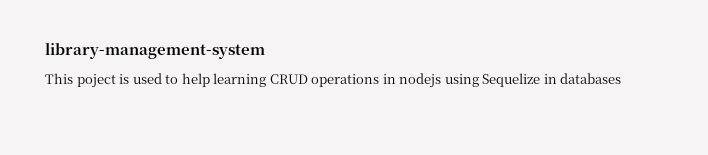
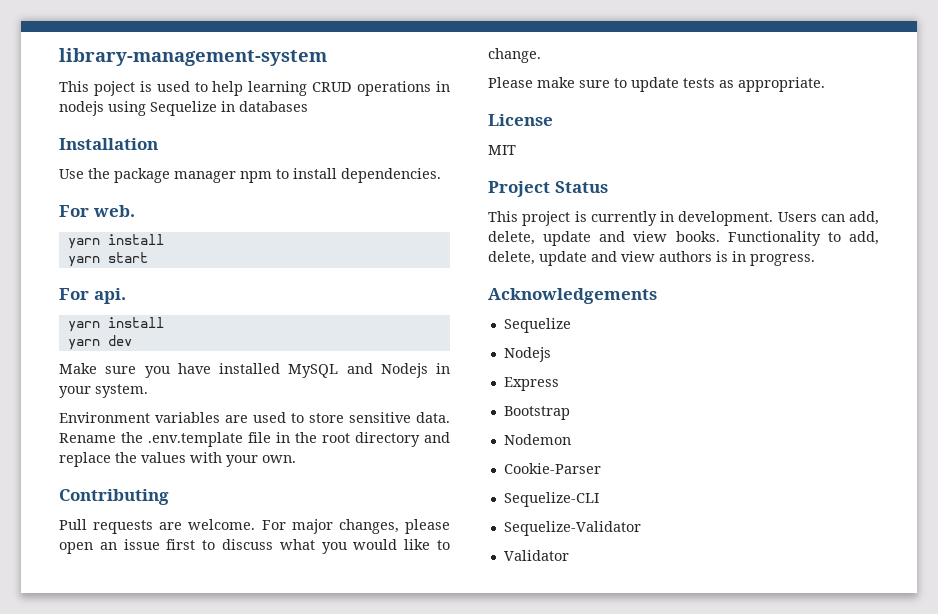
+ Installation
+ Use the package manager npm to install dependencies.
+ For web.
+ yarn install
+ yarn start
+ For api.
+ yarn install
+ yarn dev
+ Make sure you have installed MySQL and Nodejs in your system.
+ Environment variables are used to store sensitive data. Rename the .env.template file in the root directory and replace the values with your own.
+ Contributing
+ Pull requests are welcome. For major changes, please open an issue first to discuss what you would like to change.
+ Please make sure to update tests as appropriate.
+ License
+ MIT
+ Project Status
+ This project is currently in development. Users can add, delete, update and view books. Functionality to add, delete, update and view authors is in progress.
+ Acknowledgements
+ Sequelize
+ Nodejs
+ Express
+ Bootstrap
+ Nodemon
+ Cookie-Parser
+ Sequelize-CLI
+ Sequelize-Validator
+ Validator

